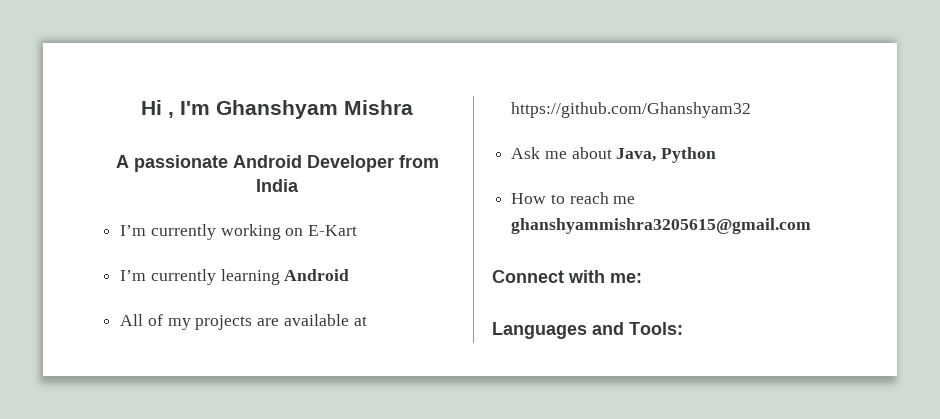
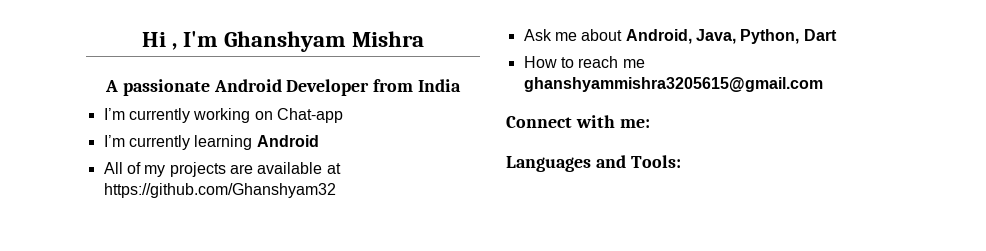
- I’m currently working on E-Kart
+ I’m currently working on Chat-app
- Ask me about Java, Python
+ Ask me about Android, Java, Python, Dart

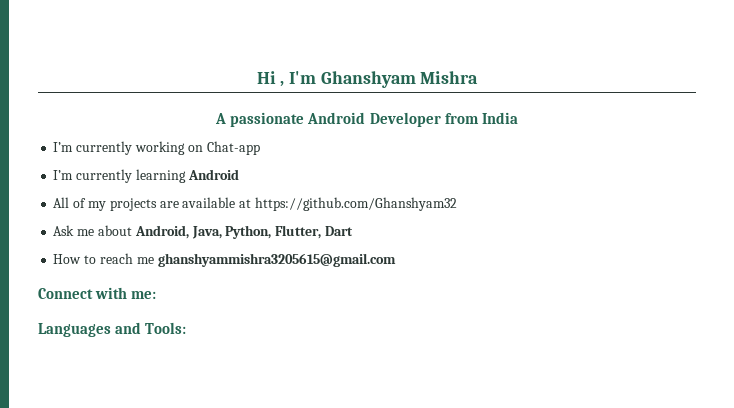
- Ask me about Android, Java, Python, Dart
+ Ask me about Android, Java, Python, Flutter, Dart

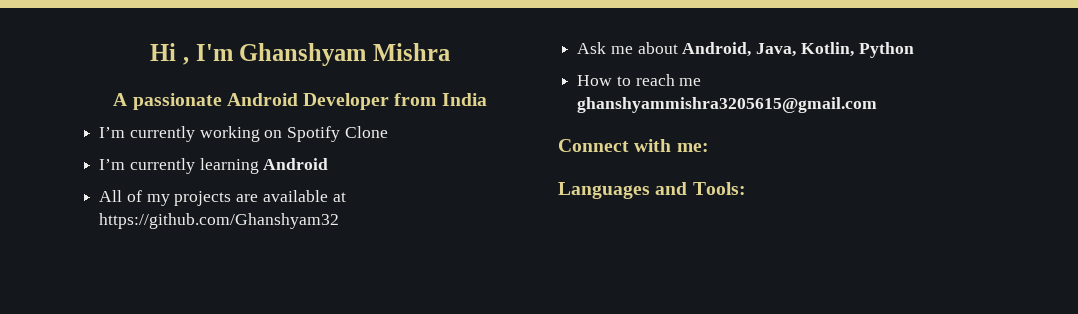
- I’m currently working on Chat-app
+ I’m currently working on Spotify Clone
- Ask me about Android, Java, Python, Flutter, Dart
+ Ask me about Android, Java, Kotlin, Python

